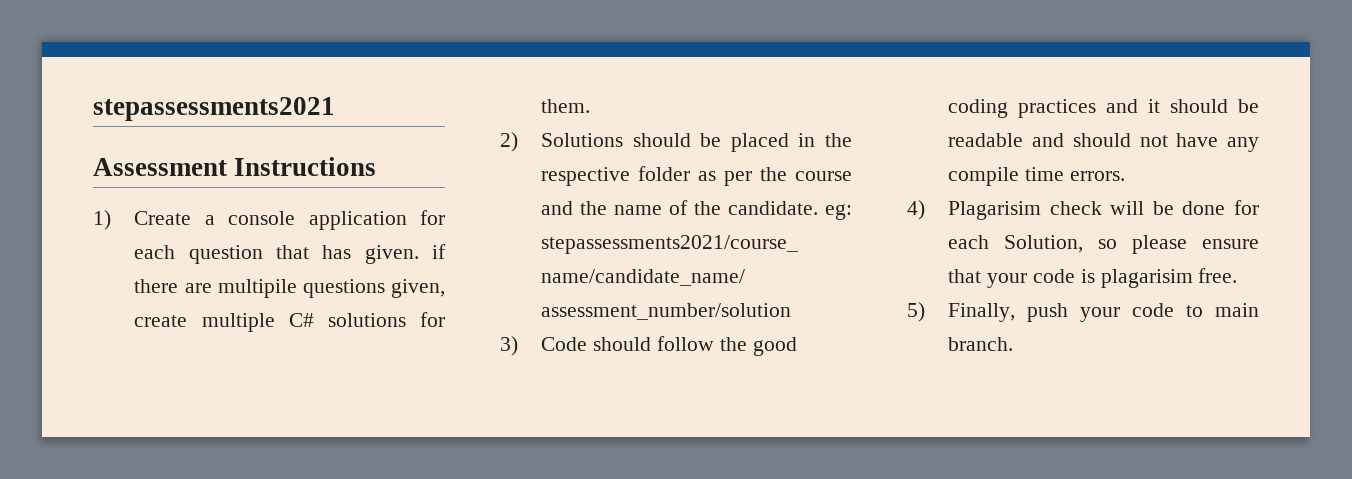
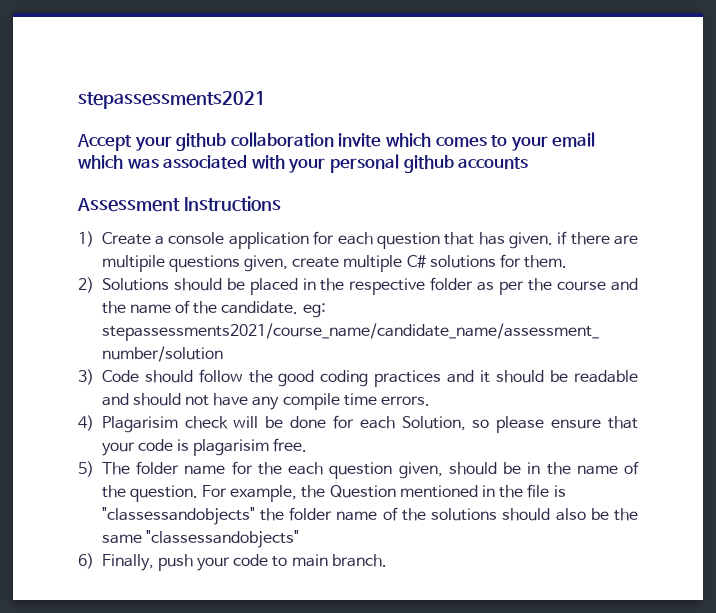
+ Accept your github collaboration invite which comes to your email which was associated with your personal github accounts
- 5) Finally, push your code to main branch.
+ 5) The folder name for the each question given, should be in the name of the question. For example, the Question mentioned in the file is "classessandobjects" the folder name of the solutions should also be the same "classessandobjects"
+ 6) Finally, push your code to main branch.

